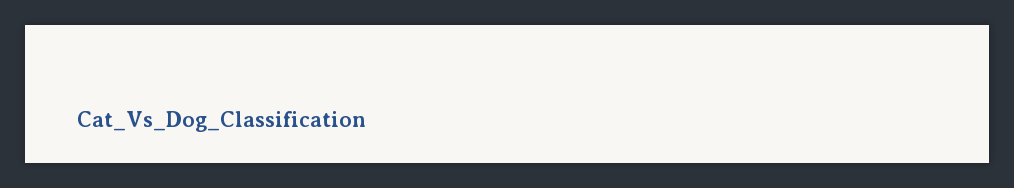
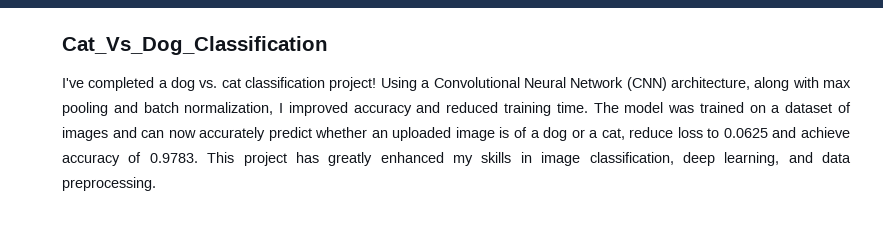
+ I've completed a dog vs. cat classification project! Using a Convolutional Neural Network (CNN) architecture, along with max pooling and batch normalization, I improved accuracy and reduced training time. The model was trained on a dataset of images and can now accurately predict whether an uploaded image is of a dog or a cat, reduce loss to 0.0625 and achieve accuracy of 0.9783. This project has greatly enhanced my skills in image classification, deep learning, and data preprocessing.

